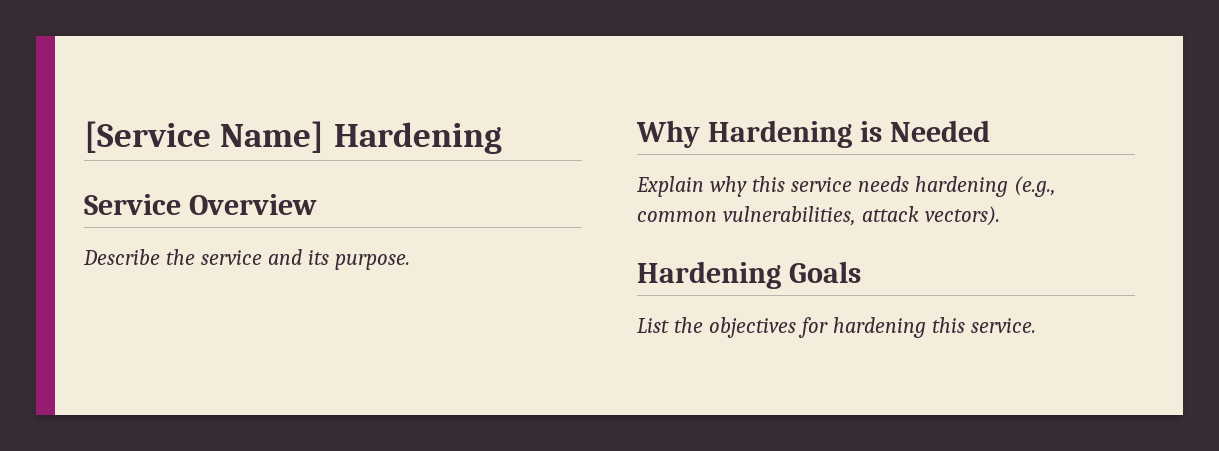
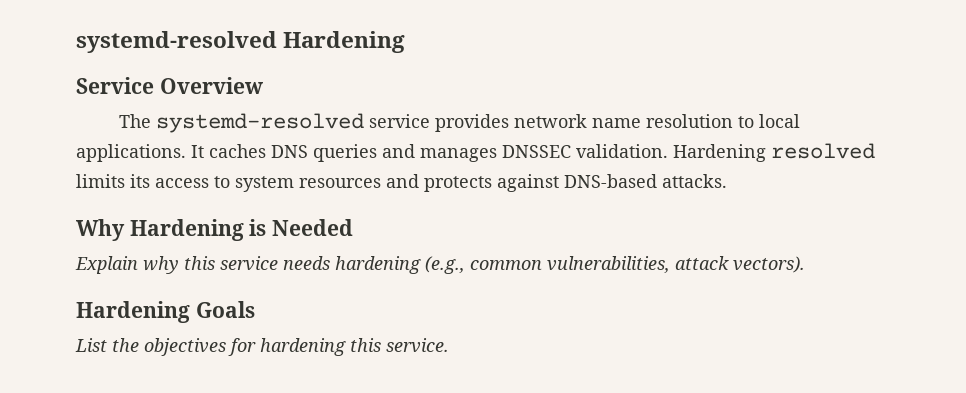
- [Service Name] Hardening
+ systemd-resolved Hardening
- Describe the service and its purpose.
+ The systemd-resolved service provides network name resolution to local applications. It caches DNS queries and manages DNSSEC validation. Hardening resolved limits its access to system resources and protects against DNS-based attacks.

